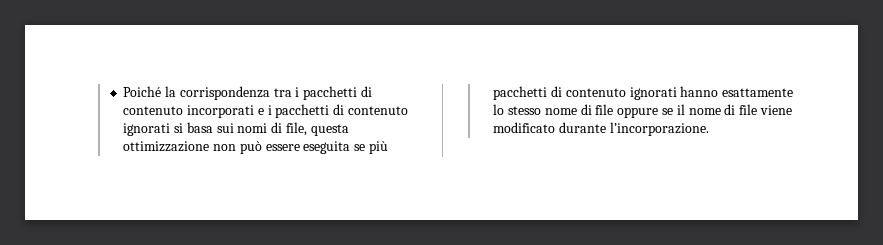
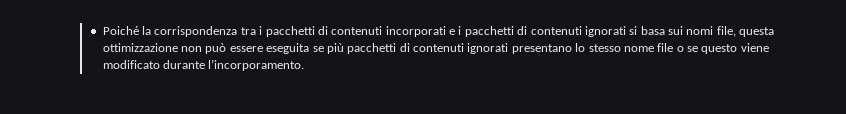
- Poiché la corrispondenza tra i pacchetti di contenuto incorporati e i pacchetti di contenuto ignorati si basa sui nomi di file, questa ottimizzazione non può essere eseguita se più pacchetti di contenuto ignorati hanno esattamente lo stesso nome di file oppure se il nome di file viene modificato durante l’incorporazione.
+ Poiché la corrispondenza tra i pacchetti di contenuti incorporati e i pacchetti di contenuti ignorati si basa sui nomi file, questa ottimizzazione non può essere eseguita se più pacchetti di contenuti ignorati presentano lo stesso nome file o se questo viene modificato durante l’incorporamento.

